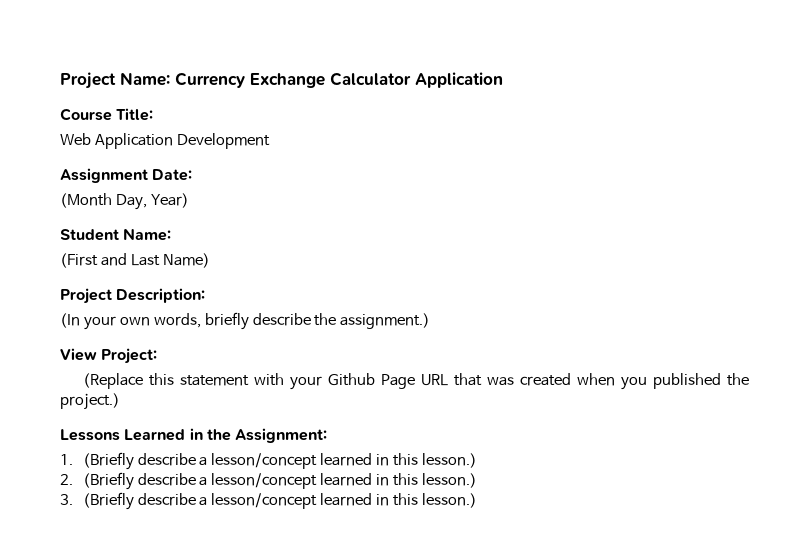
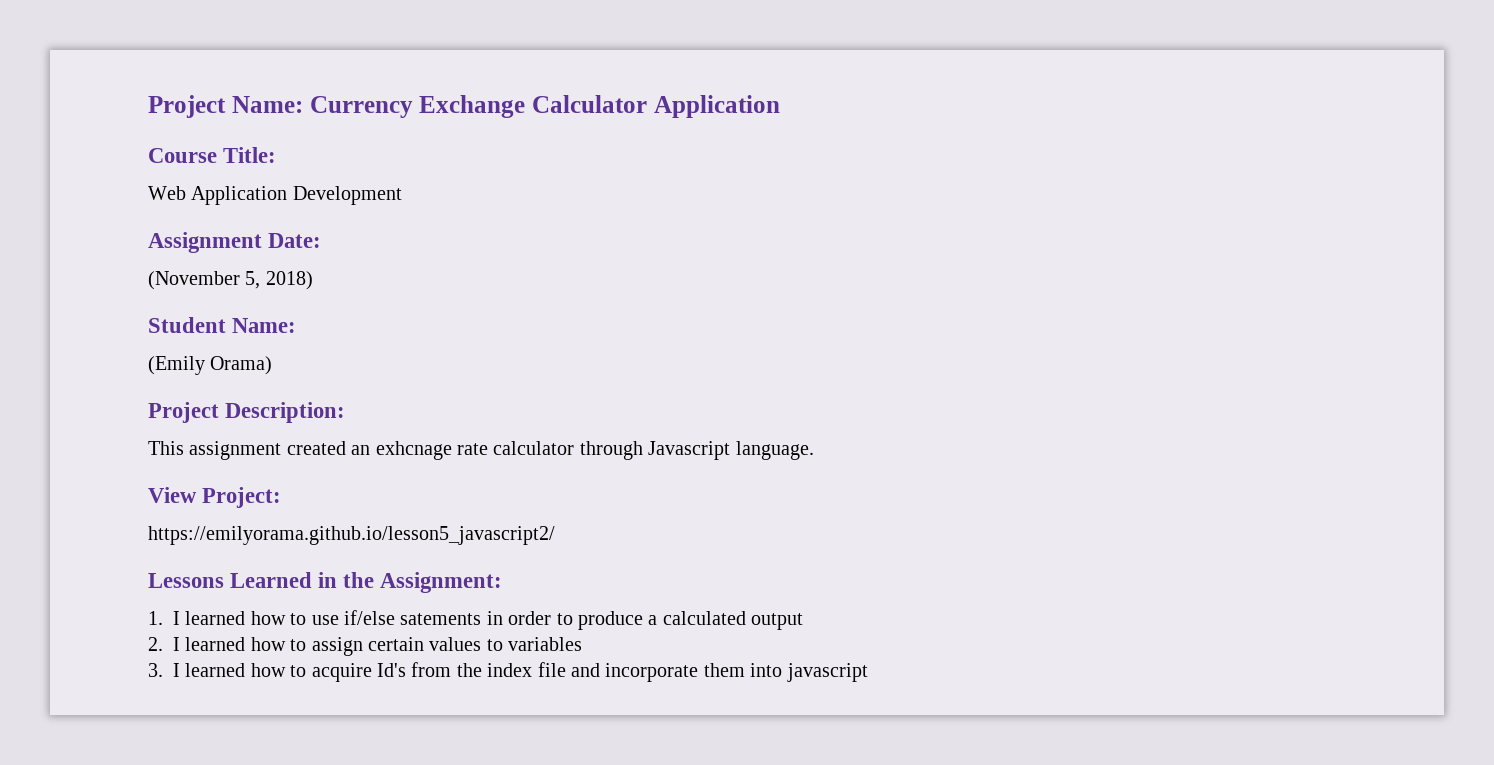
- (Month Day, Year)
+ (November 5, 2018)
- (First and Last Name)
+ (Emily Orama)
  Project Description:
- (In your own words, briefly describe the assignment.)
+ This assignment created an exhcnage rate calculator through Javascript language.
  View Project:
- (Replace this statement with your Github Page URL that was created when you published the project.)
+ https://emilyorama.github.io/lesson5_javascript2/
- 1. (Briefly describe a lesson/concept learned in this lesson.)
- 2. (Briefly describe a lesson/concept learned in this lesson.)
- 3. (Briefly describe a lesson/concept learned in this lesson.)
+ 1. I learned how to use if/else satements in order to produce a calculated output
+ 2. I learned how to assign certain values to variables
+ 3. I learned how to acquire Id's from the index file and incorporate them into javascript

